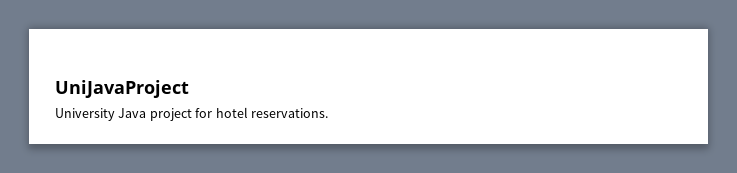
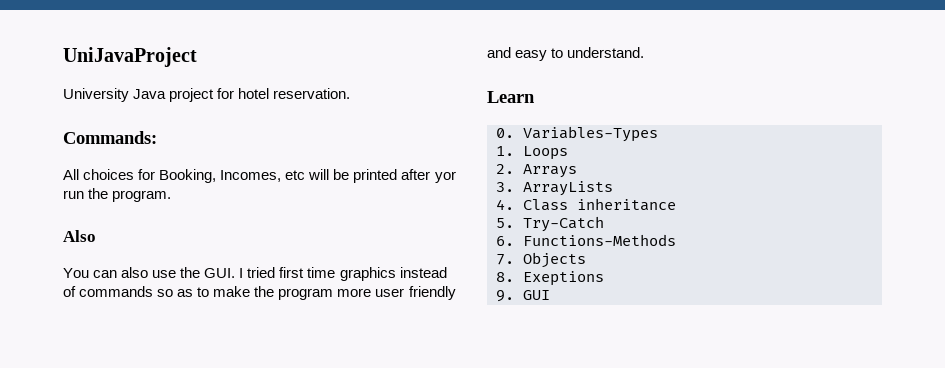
- University Java project for hotel reservations.
+ University Java project for hotel reservation.
+ Commands:
+ All choices for Booking, Incomes, etc will be printed after yor run the program.
+ Also
+ You can also use the GUI. I tried first time graphics instead of commands so as to make the program more user friendly and easy to understand.
+ Learn
+ 0. Variables-Types
+ 1. Loops
+ 2. Arrays
+ 3. ArrayLists
+ 4. Class inheritance
+ 5. Try-Catch
+ 6. Functions-Methods
+ 7. Objects
+ 8. Exeptions
+ 9. GUI

